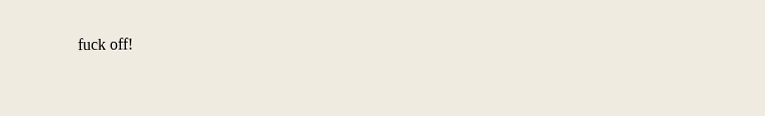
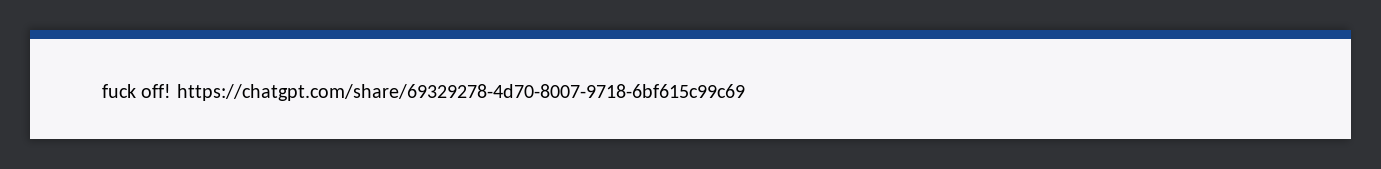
- fuck off!
+ fuck off! https://chatgpt.com/share/69329278-4d70-8007-9718-6bf615c99c69

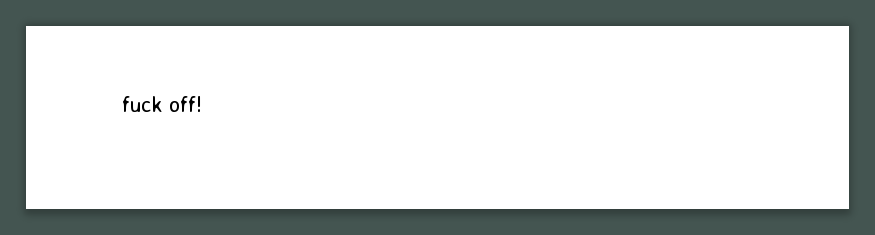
- fuck off! https://chatgpt.com/share/69329278-4d70-8007-9718-6bf615c99c69
+ fuck off!

